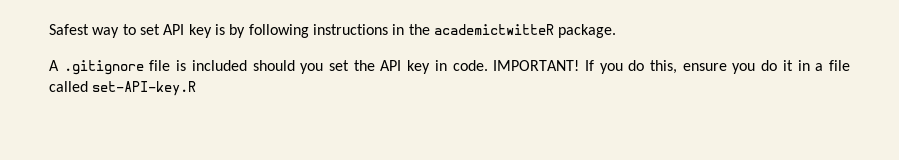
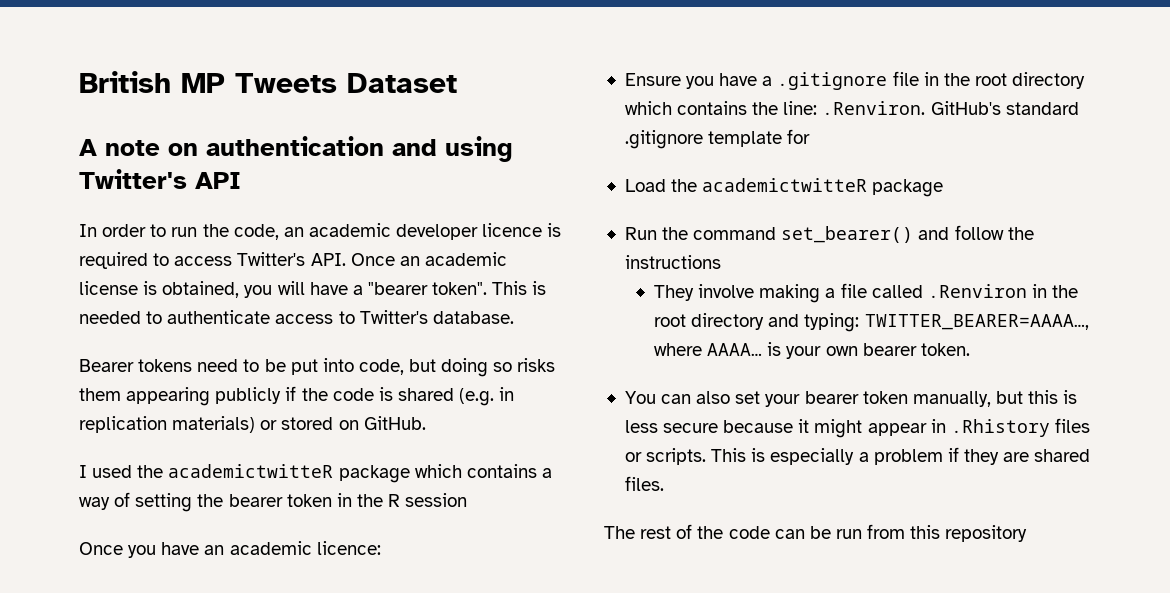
- Safest way to set API key is by following instructions in the academictwitteR package.
- A .gitignore file is included should you set the API key in code. IMPORTANT! If you do this, ensure you do it in a file called set-API-key.R
+ British MP Tweets Dataset
+ A note on authentication and using Twitter's API
+ In order to run the code, an academic developer licence is required to access Twitter's API. Once an academic license is obtained, you will have a "bearer token". This is needed to authenticate access to Twitter's database.
+ Bearer tokens need to be put into code, but doing so risks them appearing publicly if the code is shared (e.g. in replication materials) or stored on GitHub.
+ I used the academictwitteR package which contains a way of setting the bearer token in the R session
+ Once you have an academic licence:
+ Ensure you have a .gitignore file in the root directory which contains the line: .Renviron. GitHub's standard .gitignore template for
+ Load the academictwitteR package
+ Run the command set_bearer() and follow the instructions
+ They involve making a file called .Renviron in the root directory and typing: TWITTER_BEARER=AAAA…, where AAAA… is your own bearer token.
+ You can also set your bearer token manually, but this is less secure because it might appear in .Rhistory files or scripts. This is especially a problem if they are shared files.
+ The rest of the code can be run from this repository

